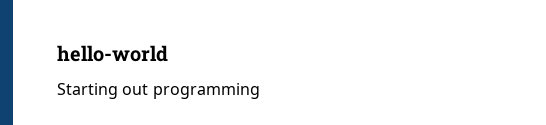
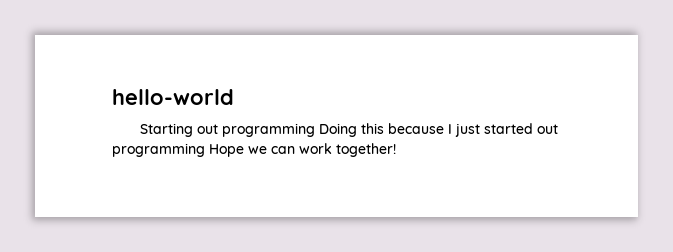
- Starting out programming
+ Starting out programming Doing this because I just started out programming Hope we can work together!

